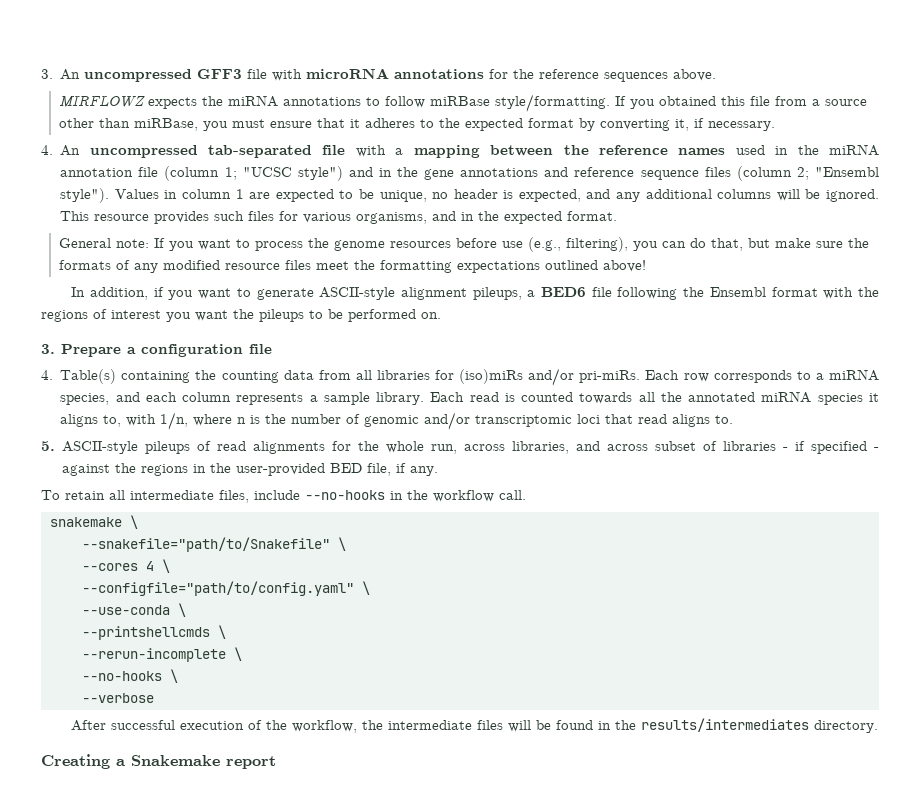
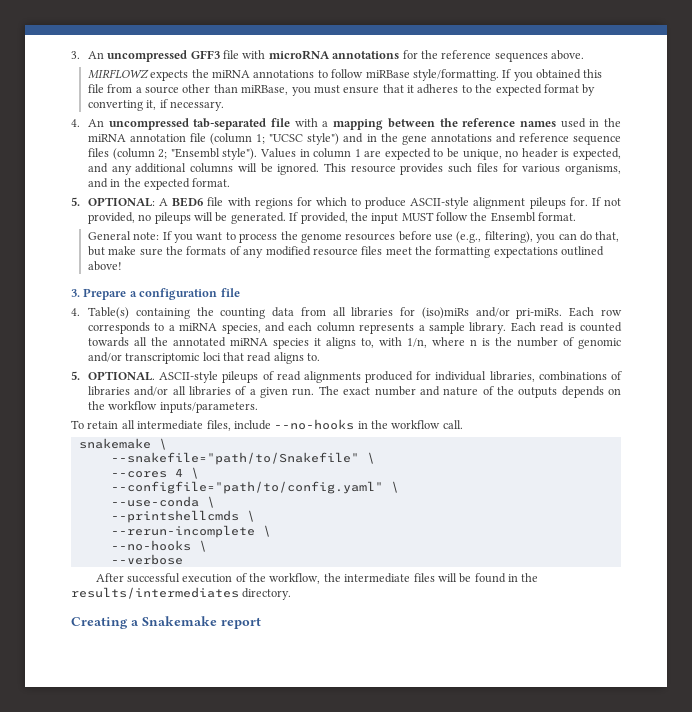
+ 5. OPTIONAL: A BED6 file with regions for which to produce ASCII-style alignment pileups for. If not provided, no pileups will be generated. If provided, the input MUST follow the Ensembl format.
- In addition, if you want to generate ASCII-style alignment pileups, a BED6 file following the Ensembl format with the regions of interest you want the pileups to be performed on.
- 5. ASCII-style pileups of read alignments for the whole run, across libraries, and across subset of libraries - if specified - against the regions in the user-provided BED file, if any.
+ 5. OPTIONAL. ASCII-style pileups of read alignments produced for individual libraries, combinations of libraries and/or all libraries of a given run. The exact number and nature of the outputs depends on the workflow inputs/parameters.

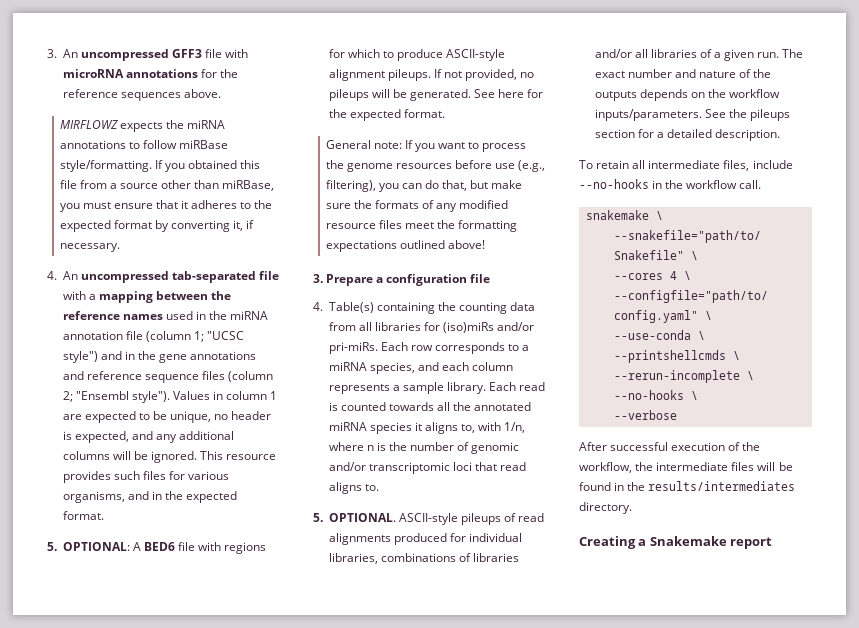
- 5. OPTIONAL: A BED6 file with regions for which to produce ASCII-style alignment pileups for.
+ 5. OPTIONAL: A BED6 file with regions for which to produce ASCII-style alignment pileups.
- If provided, the input MUST follow the Ensembl format.
+ See here for the expected format.
+ See the pileups section for a detailed description.

